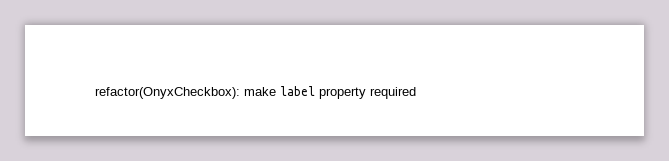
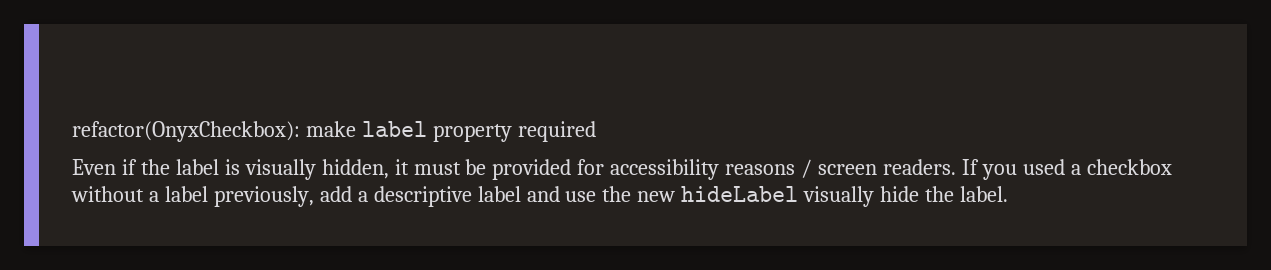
+ Even if the label is visually hidden, it must be provided for accessibility reasons / screen readers. If you used a checkbox without a label previously, add a descriptive label and use the new hideLabel visually hide the label.

